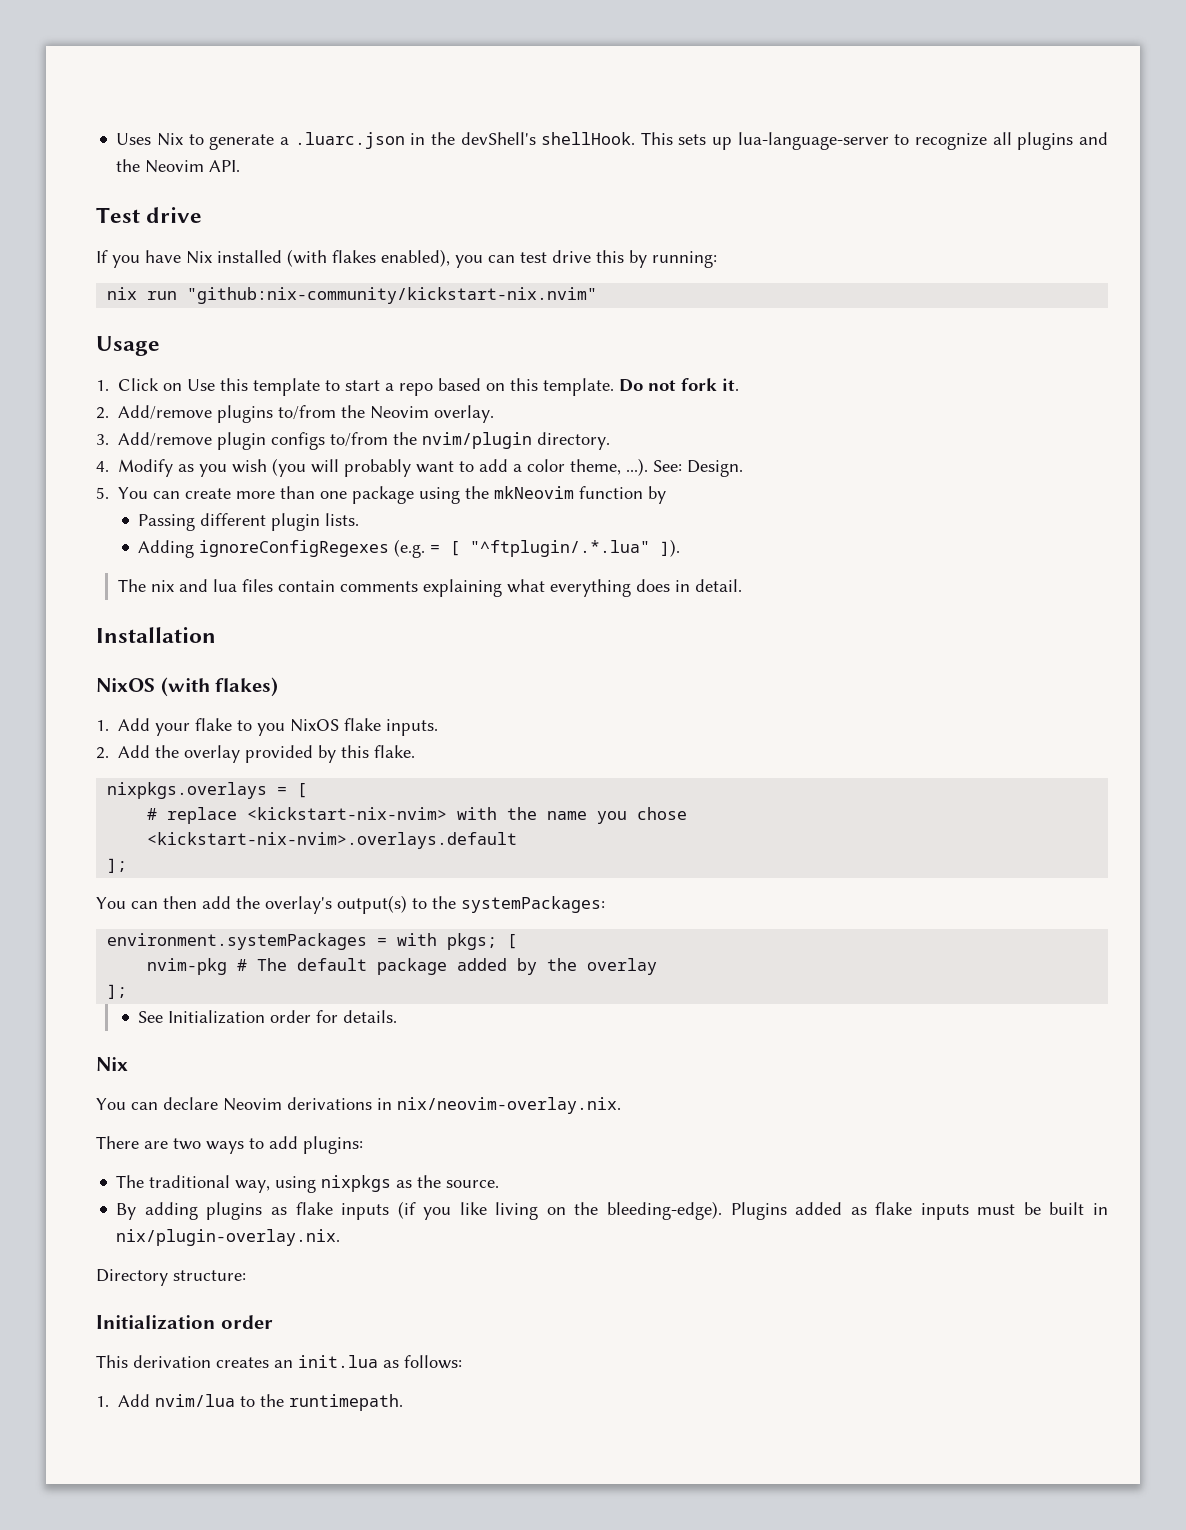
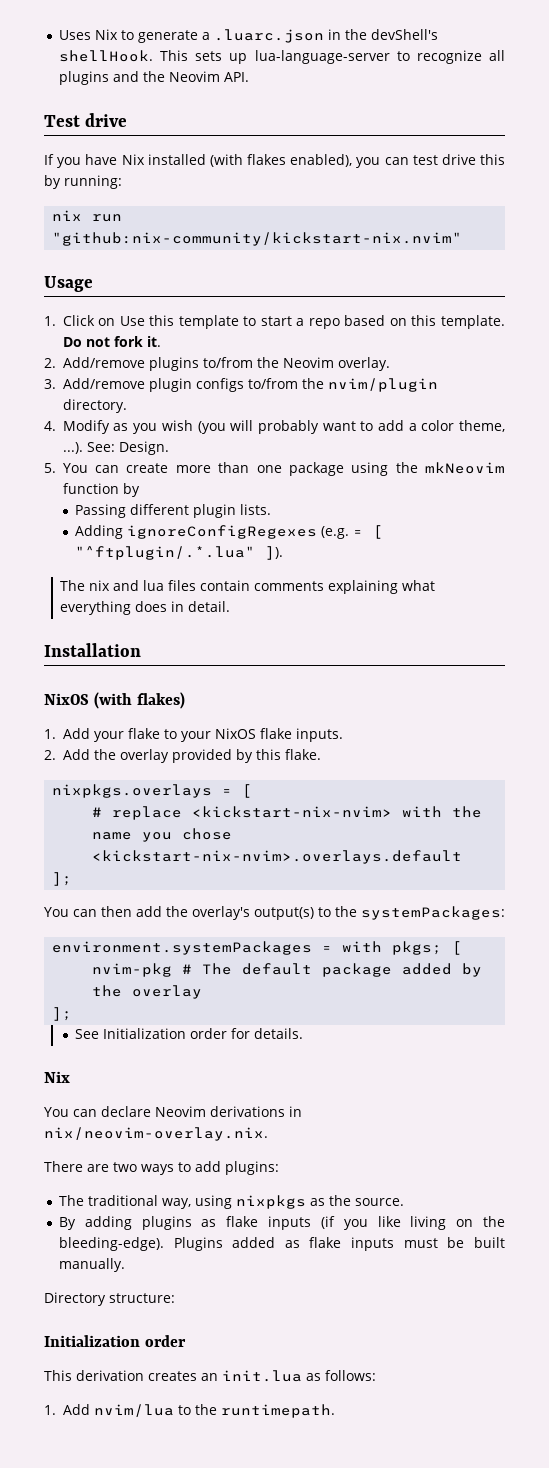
- 1. Add your flake to you NixOS flake inputs.
+ 1. Add your flake to your NixOS flake inputs.
- Plugins added as flake inputs must be built in nix/plugin-overlay.nix.
+ Plugins added as flake inputs must be built manually.

